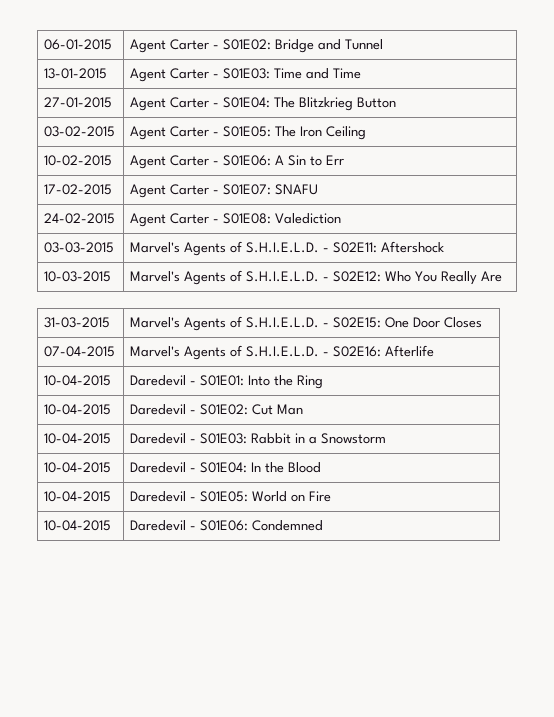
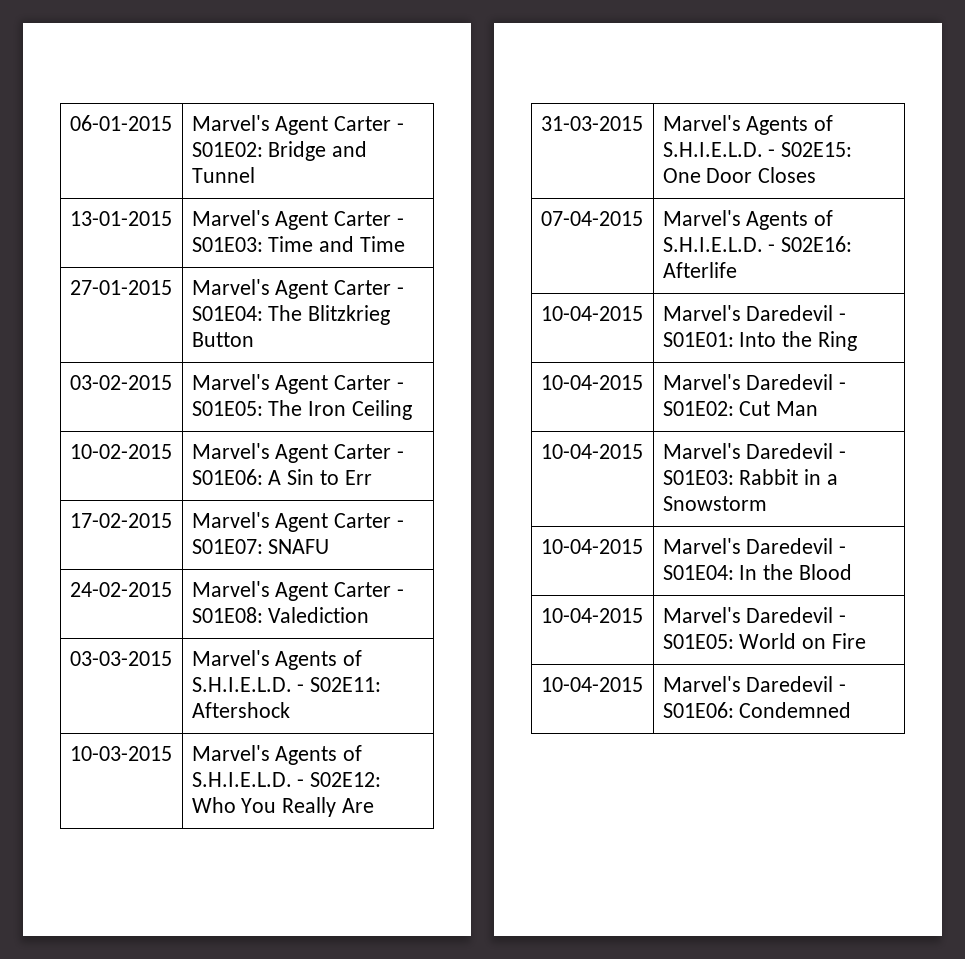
- 06-01-2015 | Agent Carter - S01E02: Bridge and Tunnel
+ 06-01-2015 | Marvel's Agent Carter - S01E02: Bridge and Tunnel
- 13-01-2015 | Agent Carter - S01E03: Time and Time
+ 13-01-2015 | Marvel's Agent Carter - S01E03: Time and Time
- 27-01-2015 | Agent Carter - S01E04: The Blitzkrieg Button
+ 27-01-2015 | Marvel's Agent Carter - S01E04: The Blitzkrieg Button
- 03-02-2015 | Agent Carter - S01E05: The Iron Ceiling
+ 03-02-2015 | Marvel's Agent Carter - S01E05: The Iron Ceiling
- 10-02-2015 | Agent Carter - S01E06: A Sin to Err
+ 10-02-2015 | Marvel's Agent Carter - S01E06: A Sin to Err
- 17-02-2015 | Agent Carter - S01E07: SNAFU
+ 17-02-2015 | Marvel's Agent Carter - S01E07: SNAFU
- 24-02-2015 | Agent Carter - S01E08: Valediction
+ 24-02-2015 | Marvel's Agent Carter - S01E08: Valediction
- 10-04-2015 | Daredevil - S01E01: Into the Ring
+ 10-04-2015 | Marvel's Daredevil - S01E01: Into the Ring
- 10-04-2015 | Daredevil - S01E02: Cut Man
+ 10-04-2015 | Marvel's Daredevil - S01E02: Cut Man
- 10-04-2015 | Daredevil - S01E03: Rabbit in a Snowstorm
+ 10-04-2015 | Marvel's Daredevil - S01E03: Rabbit in a Snowstorm
- 10-04-2015 | Daredevil - S01E04: In the Blood
+ 10-04-2015 | Marvel's Daredevil - S01E04: In the Blood
- 10-04-2015 | Daredevil - S01E05: World on Fire
+ 10-04-2015 | Marvel's Daredevil - S01E05: World on Fire
- 10-04-2015 | Daredevil - S01E06: Condemned
+ 10-04-2015 | Marvel's Daredevil - S01E06: Condemned

